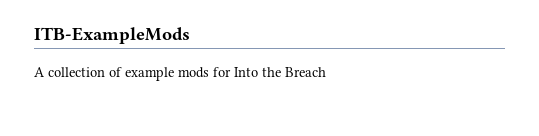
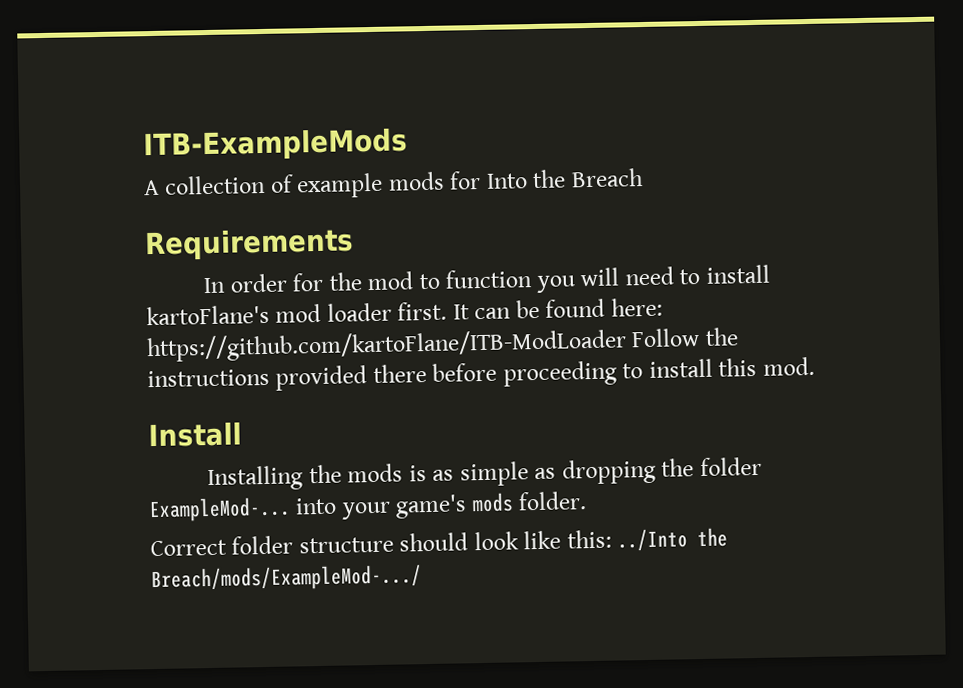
+ Requirements
+ In order for the mod to function you will need to install kartoFlane's mod loader first. It can be found here: https://github.com/kartoFlane/ITB-ModLoader Follow the instructions provided there before proceeding to install this mod.
+ Install
+ Installing the mods is as simple as dropping the folder ExampleMod-... into your game's mods folder.
+ Correct folder structure should look like this: ../Into the Breach/mods/ExampleMod-.../

